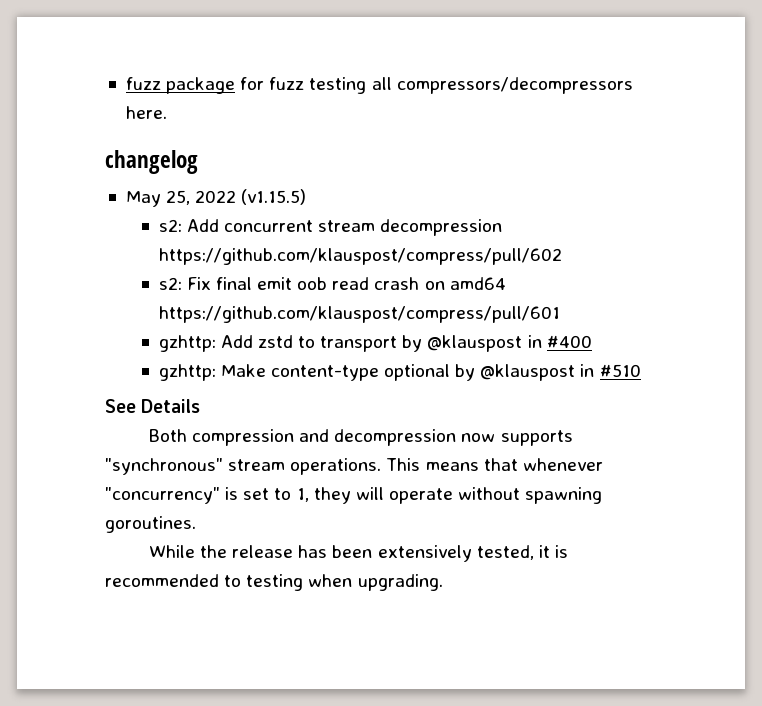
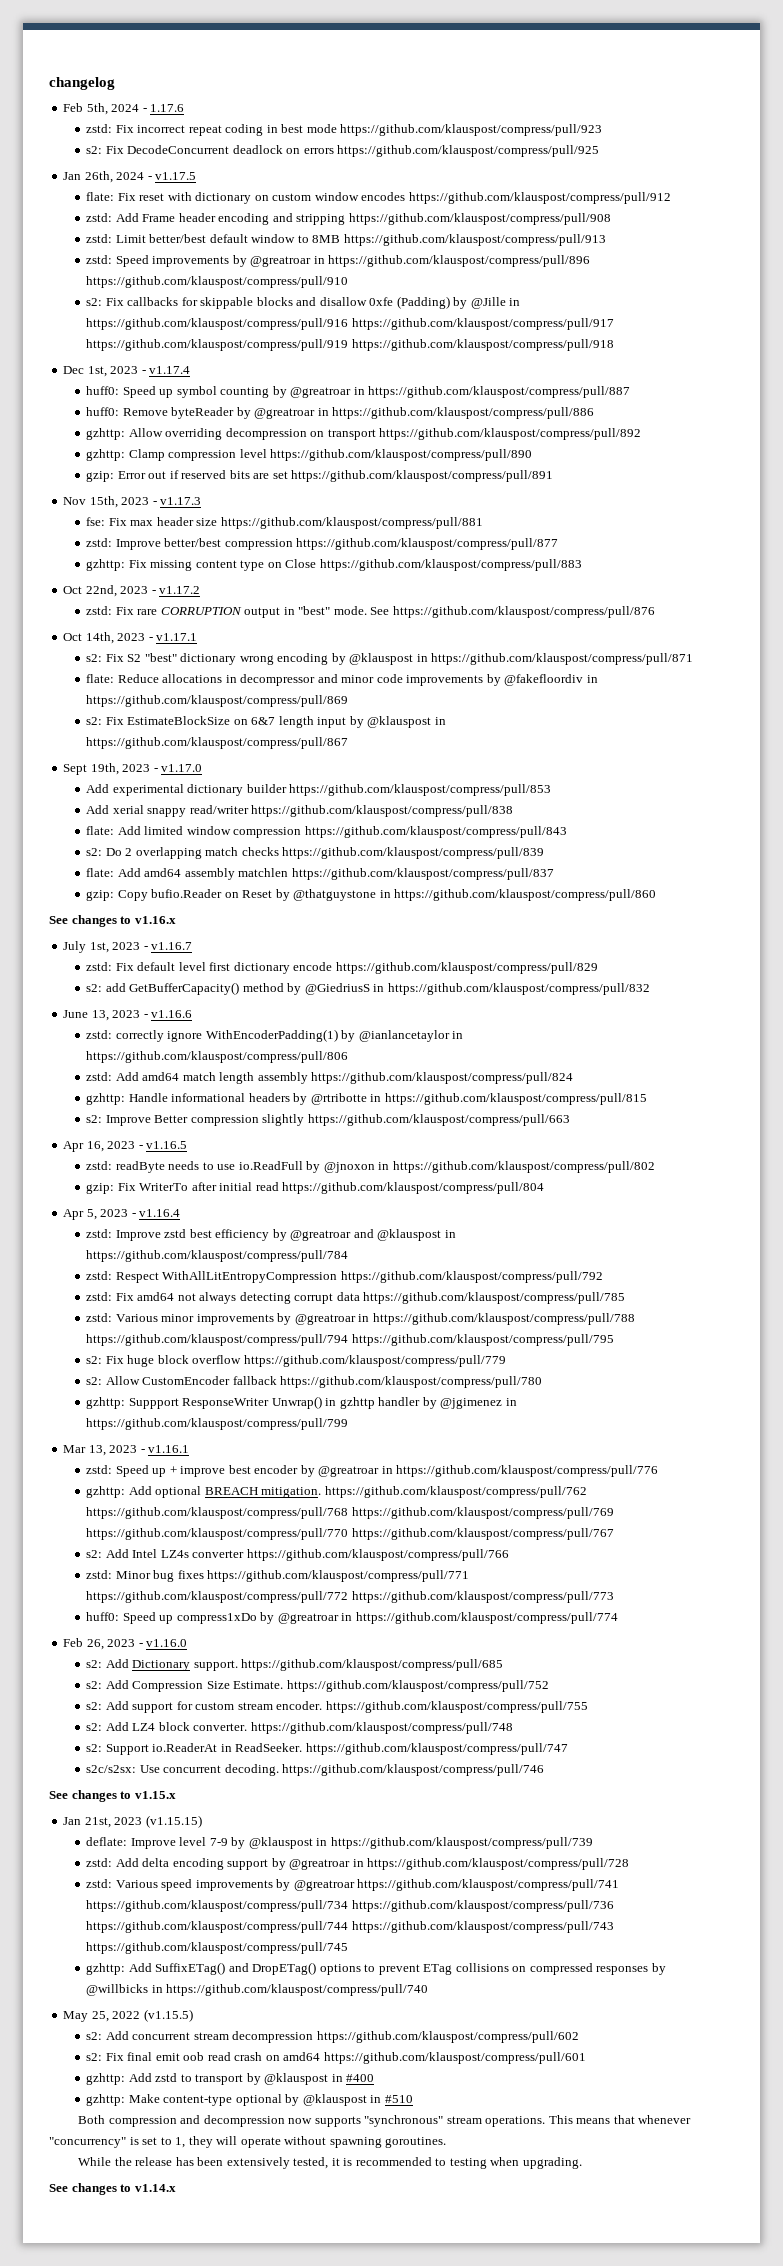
- fuzz package for fuzz testing all compressors/decompressors here.
  changelog
+ Feb 5th, 2024 - 1.17.6
+ zstd: Fix incorrect repeat coding in best mode https://github.com/klauspost/compress/pull/923
+ s2: Fix DecodeConcurrent deadlock on errors https://github.com/klauspost/compress/pull/925
+ Jan 26th, 2024 - v1.17.5
+ flate: Fix reset with dictionary on custom window encodes https://github.com/klauspost/compress/pull/912
+ zstd: Add Frame header encoding and stripping https://github.com/klauspost/compress/pull/908
+ zstd: Limit better/best default window to 8MB https://github.com/klauspost/compress/pull/913
+ zstd: Speed improvements by @greatroar in https://github.com/klauspost/compress/pull/896 https://github.com/klauspost/compress/pull/910
+ s2: Fix callbacks for skippable blocks and disallow 0xfe (Padding) by @Jille in https://github.com/klauspost/compress/pull/916 https://github.com/klauspost/compress/pull/917 https://github.com/klauspost/compress/pull/919 https://github.com/klauspost/compress/pull/918
+ Dec 1st, 2023 - v1.17.4
+ huff0: Speed up symbol counting by @greatroar in https://github.com/klauspost/compress/pull/887
+ huff0: Remove byteReader by @greatroar in https://github.com/klauspost/compress/pull/886
+ gzhttp: Allow overriding decompression on transport https://github.com/klauspost/compress/pull/892
+ gzhttp: Clamp compression level https://github.com/klauspost/compress/pull/890
+ gzip: Error out if reserved bits are set https://github.com/klauspost/compress/pull/891
+ Nov 15th, 2023 - v1.17.3
+ fse: Fix max header size https://github.com/klauspost/compress/pull/881
+ zstd: Improve better/best compression https://github.com/klauspost/compress/pull/877
+ gzhttp: Fix missing content type on Close https://github.com/klauspost/compress/pull/883
+ Oct 22nd, 2023 - v1.17.2
+ zstd: Fix rare CORRUPTION output in "best" mode. See https://github.com/klauspost/compress/pull/876
+ Oct 14th, 2023 - v1.17.1
+ s2: Fix S2 "best" dictionary wrong encoding by @klauspost in https://github.com/klauspost/compress/pull/871
+ flate: Reduce allocations in decompressor and minor code improvements by @fakefloordiv in https://github.com/klauspost/compress/pull/869
+ s2: Fix EstimateBlockSize on 6&7 length input by @klauspost in https://github.com/klauspost/compress/pull/867
+ Sept 19th, 2023 - v1.17.0
+ Add experimental dictionary builder https://github.com/klauspost/compress/pull/853
+ Add xerial snappy read/writer https://github.com/klauspost/compress/pull/838
+ flate: Add limited window compression https://github.com/klauspost/compress/pull/843
+ s2: Do 2 overlapping match checks https://github.com/klauspost/compress/pull/839
+ flate: Add amd64 assembly matchlen https://github.com/klauspost/compress/pull/837
+ gzip: Copy bufio.Reader on Reset by @thatguystone in https://github.com/klauspost/compress/pull/860
+ See changes to v1.16.x
+ July 1st, 2023 - v1.16.7
+ zstd: Fix default level first dictionary encode https://github.com/klauspost/compress/pull/829
+ s2: add GetBufferCapacity() method by @GiedriusS in https://github.com/klauspost/compress/pull/832
+ June 13, 2023 - v1.16.6
+ zstd: correctly ignore WithEncoderPadding(1) by @ianlancetaylor in https://github.com/klauspost/compress/pull/806
+ zstd: Add amd64 match length assembly https://github.com/klauspost/compress/pull/824
+ gzhttp: Handle informational headers by @rtribotte in https://github.com/klauspost/compress/pull/815
+ s2: Improve Better compression slightly https://github.com/klauspost/compress/pull/663
+ Apr 16, 2023 - v1.16.5
+ zstd: readByte needs to use io.ReadFull by @jnoxon in https://github.com/klauspost/compress/pull/802
+ gzip: Fix WriterTo after initial read https://github.com/klauspost/compress/pull/804
+ Apr 5, 2023 - v1.16.4
+ zstd: Improve zstd best efficiency by @greatroar and @klauspost in https://github.com/klauspost/compress/pull/784
+ zstd: Respect WithAllLitEntropyCompression https://github.com/klauspost/compress/pull/792
+ zstd: Fix amd64 not always detecting corrupt data https://github.com/klauspost/compress/pull/785
+ zstd: Various minor improvements by @greatroar in https://github.com/klauspost/compress/pull/788 https://github.com/klauspost/compress/pull/794 https://github.com/klauspost/compress/pull/795
+ s2: Fix huge block overflow https://github.com/klauspost/compress/pull/779
+ s2: Allow CustomEncoder fallback https://github.com/klauspost/compress/pull/780
+ gzhttp: Suppport ResponseWriter Unwrap() in gzhttp handler by @jgimenez in https://github.com/klauspost/compress/pull/799
+ Mar 13, 2023 - v1.16.1
+ zstd: Speed up + improve best encoder by @greatroar in https://github.com/klauspost/compress/pull/776
+ gzhttp: Add optional BREACH mitigation. https://github.com/klauspost/compress/pull/762 https://github.com/klauspost/compress/pull/768 https://github.com/klauspost/compress/pull/769 https://github.com/klauspost/compress/pull/770 https://github.com/klauspost/compress/pull/767
+ s2: Add Intel LZ4s converter https://github.com/klauspost/compress/pull/766
+ zstd: Minor bug fixes https://github.com/klauspost/compress/pull/771 https://github.com/klauspost/compress/pull/772 https://github.com/klauspost/compress/pull/773
+ huff0: Speed up compress1xDo by @greatroar in https://github.com/klauspost/compress/pull/774
+ Feb 26, 2023 - v1.16.0
+ s2: Add Dictionary support. https://github.com/klauspost/compress/pull/685
+ s2: Add Compression Size Estimate. https://github.com/klauspost/compress/pull/752
+ s2: Add support for custom stream encoder. https://github.com/klauspost/compress/pull/755
+ s2: Add LZ4 block converter. https://github.com/klauspost/compress/pull/748
+ s2: Support io.ReaderAt in ReadSeeker. https://github.com/klauspost/compress/pull/747
+ s2c/s2sx: Use concurrent decoding. https://github.com/klauspost/compress/pull/746
+ See changes to v1.15.x
+ Jan 21st, 2023 (v1.15.15)
+ deflate: Improve level 7-9 by @klauspost in https://github.com/klauspost/compress/pull/739
+ zstd: Add delta encoding support by @greatroar in https://github.com/klauspost/compress/pull/728
+ zstd: Various speed improvements by @greatroar https://github.com/klauspost/compress/pull/741 https://github.com/klauspost/compress/pull/734 https://github.com/klauspost/compress/pull/736 https://github.com/klauspost/compress/pull/744 https://github.com/klauspost/compress/pull/743 https://github.com/klauspost/compress/pull/745
+ gzhttp: Add SuffixETag() and DropETag() options to prevent ETag collisions on compressed responses by @willbicks in https://github.com/klauspost/compress/pull/740
- See Details
+ See changes to v1.14.x

